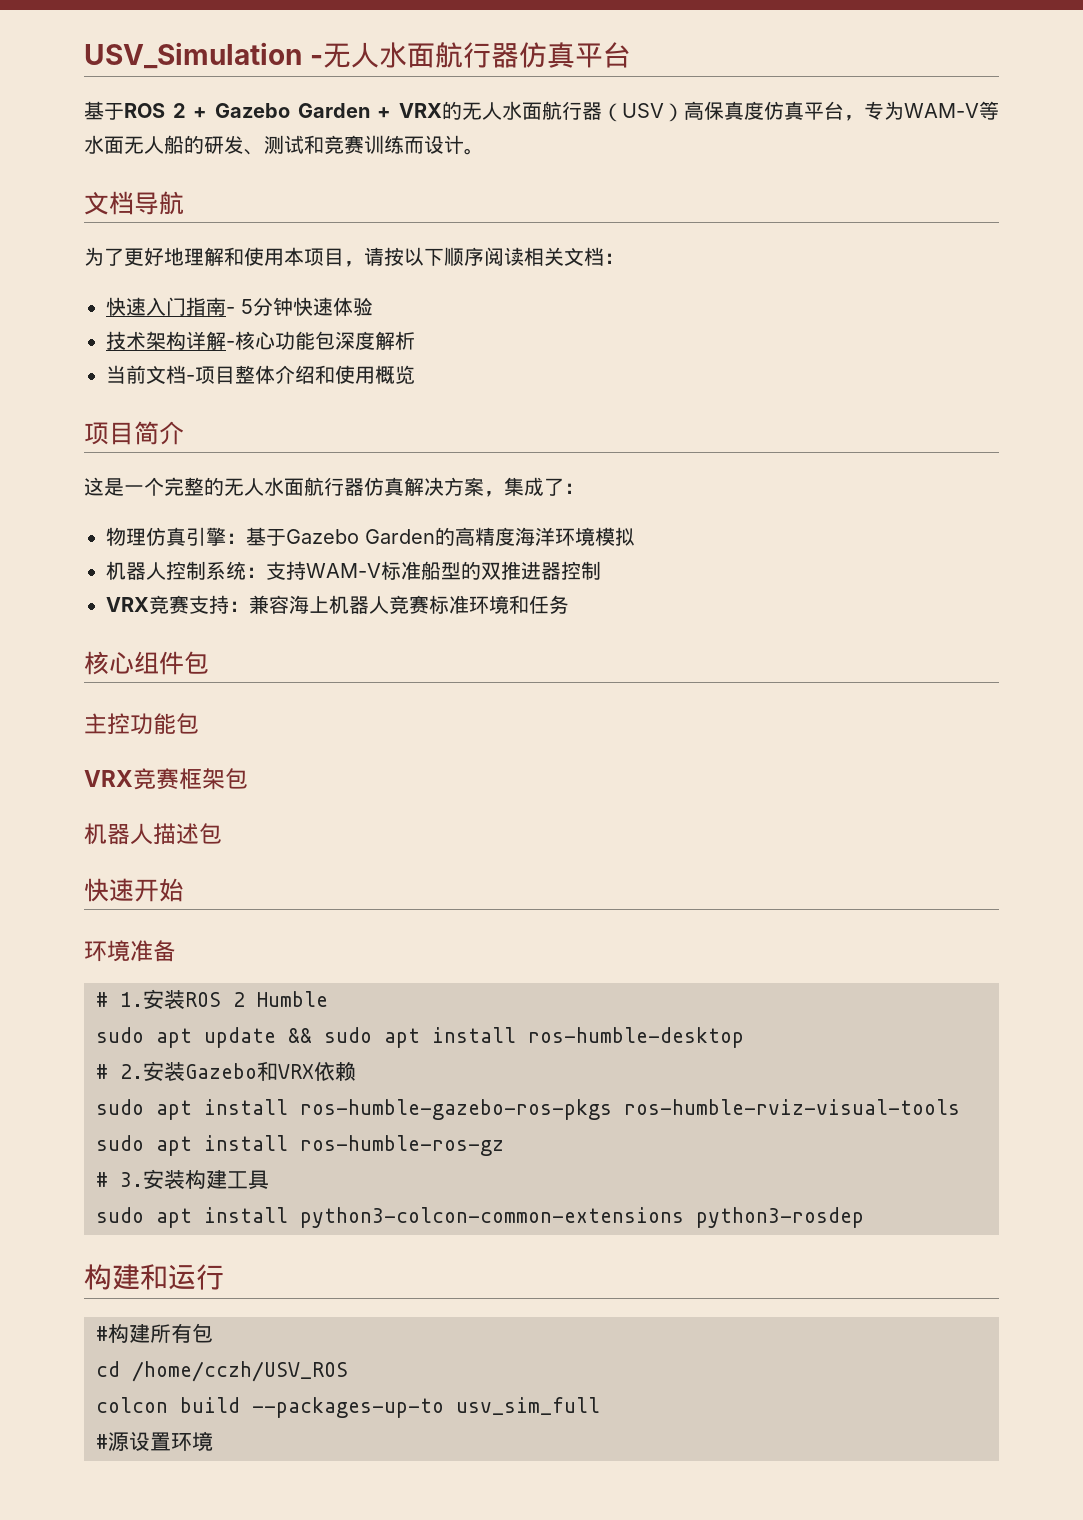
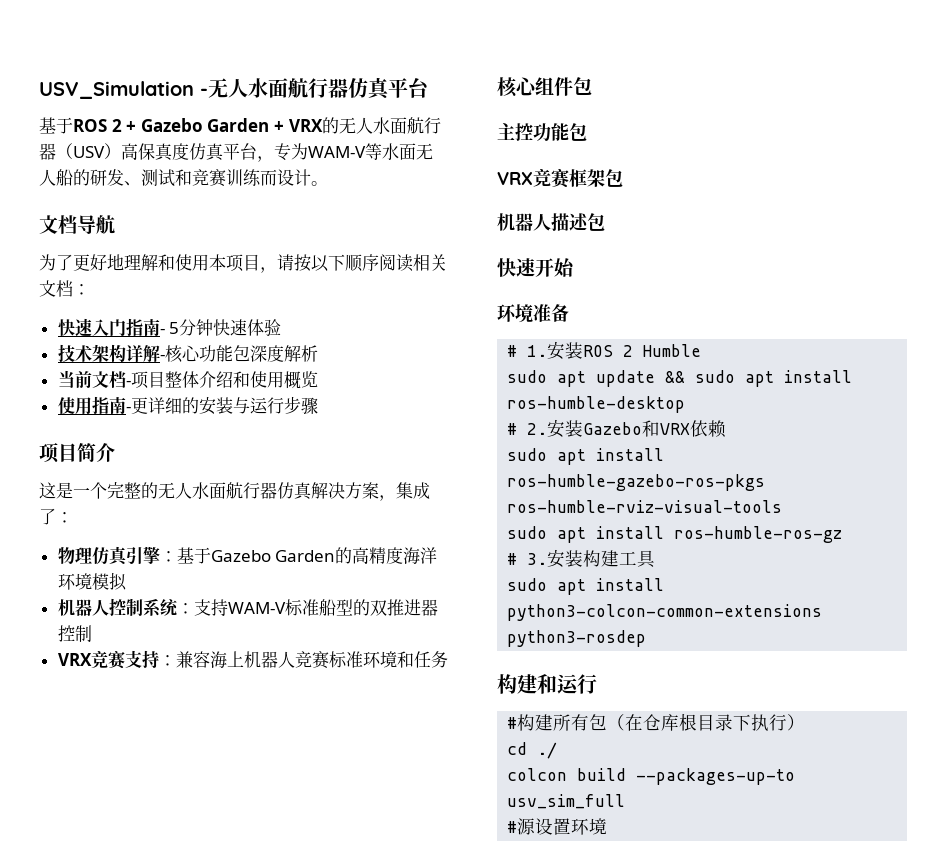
+ 使用指南-更详细的安装与运行步骤
- #构建所有包
+ #构建所有包（在仓库根目录下执行）
- cd /home/cczh/USV_ROS
+ cd ./

